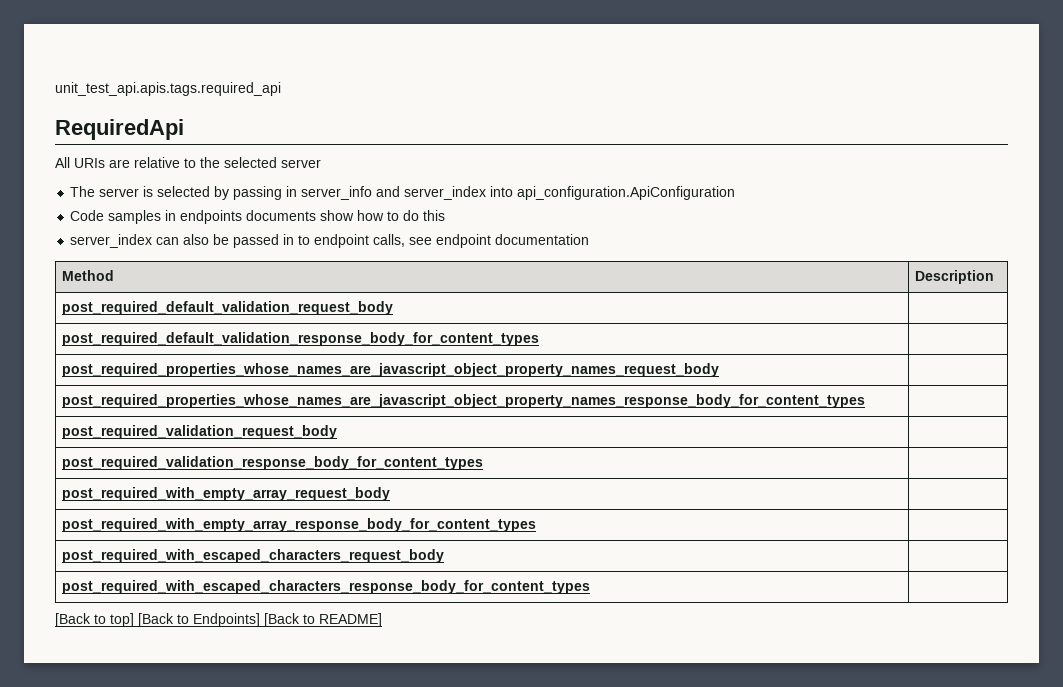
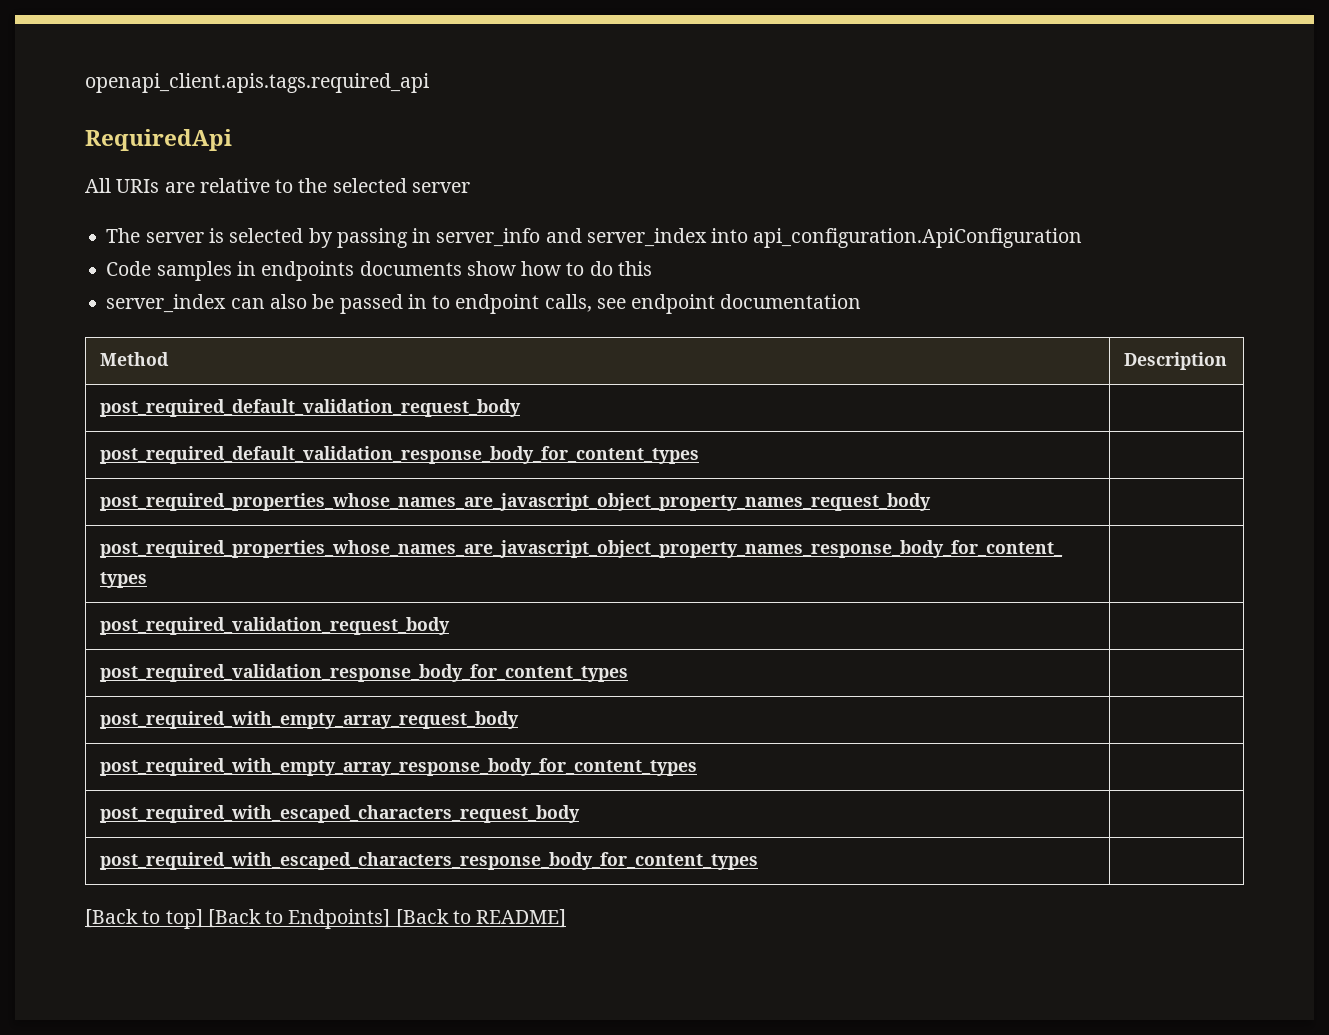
- unit_test_api.apis.tags.required_api
+ openapi_client.apis.tags.required_api

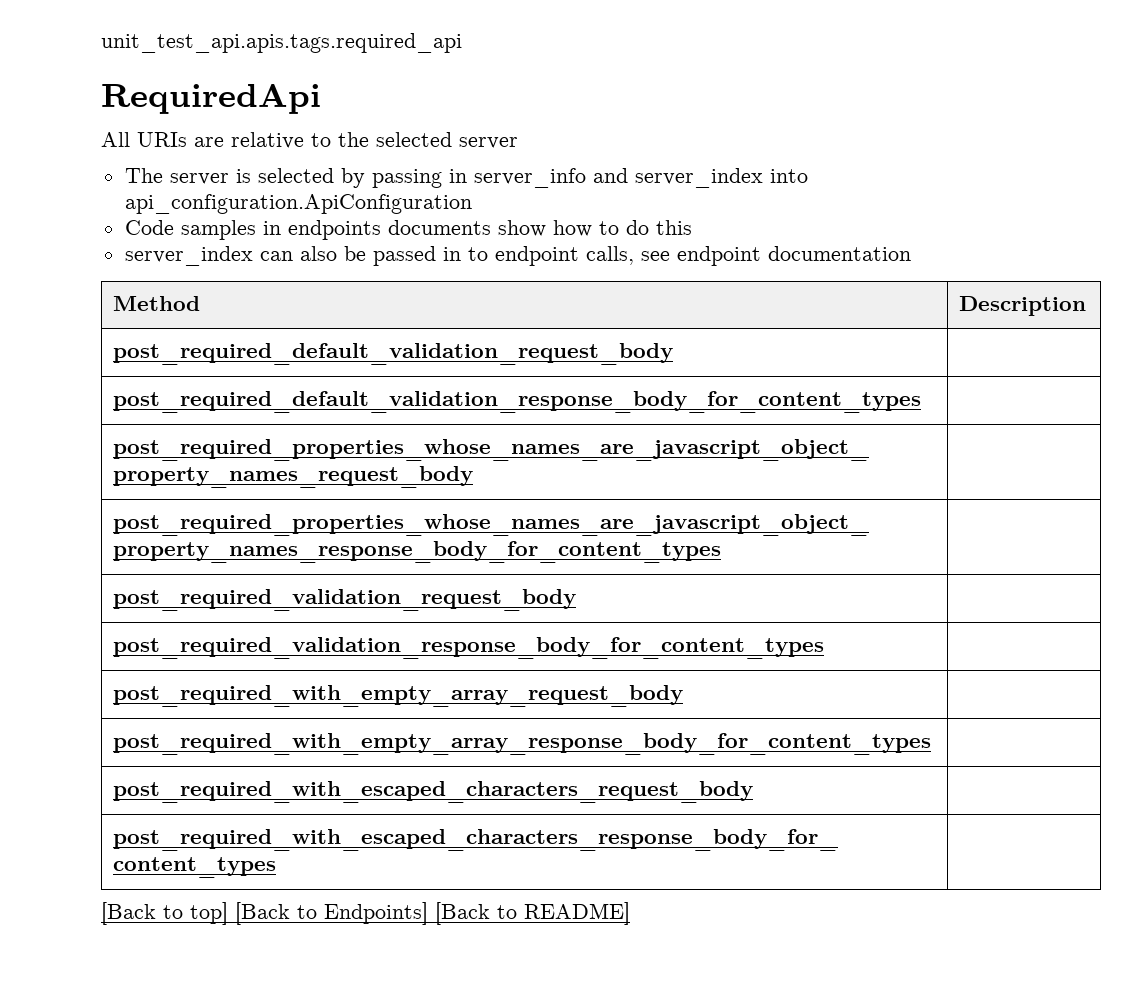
- openapi_client.apis.tags.required_api
+ unit_test_api.apis.tags.required_api

